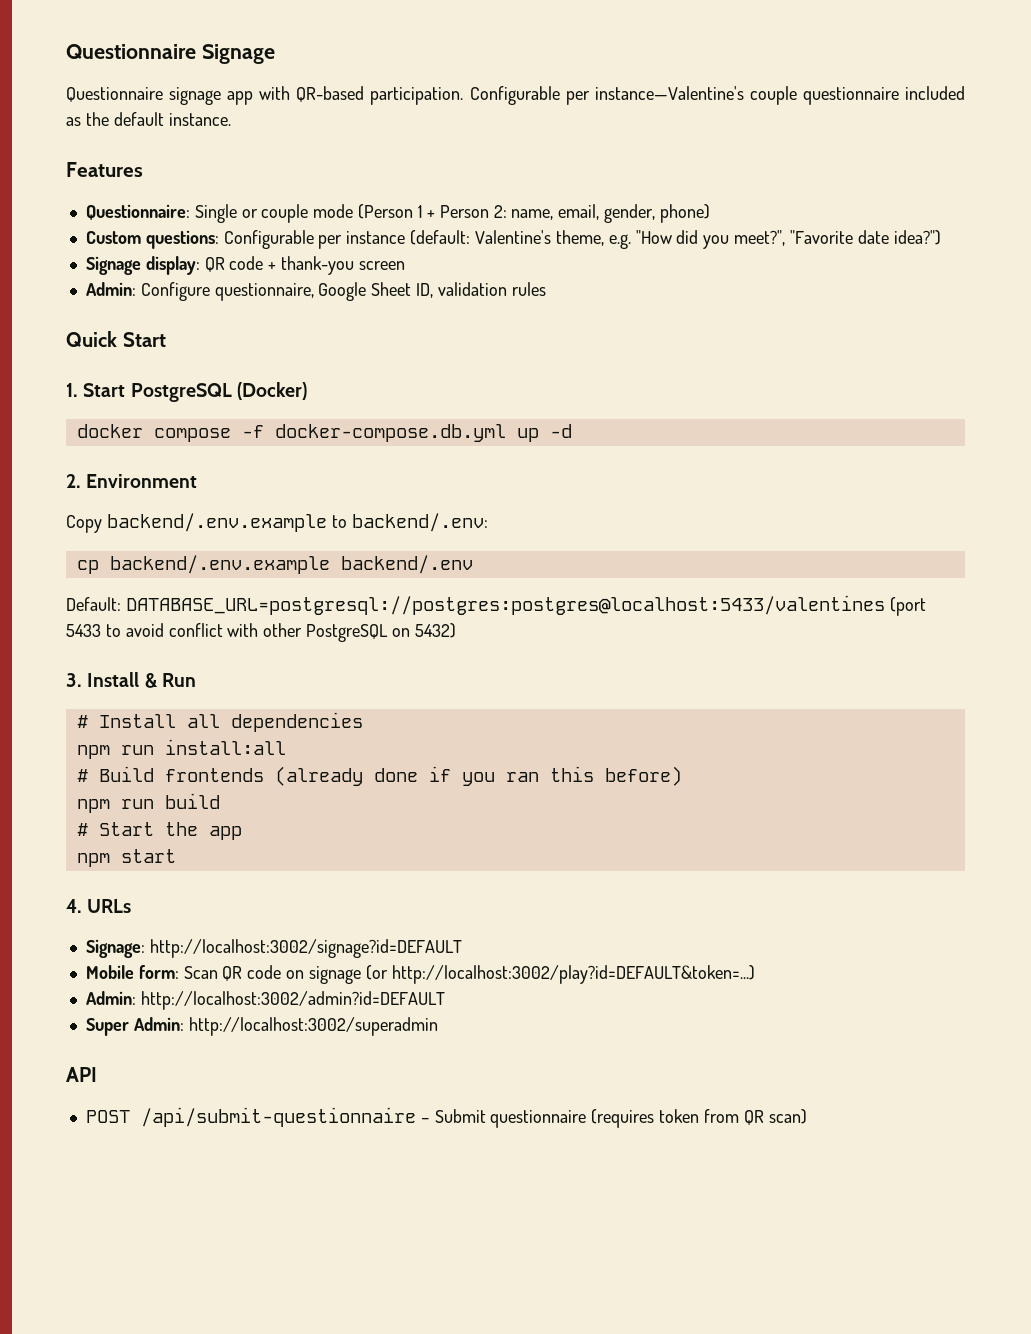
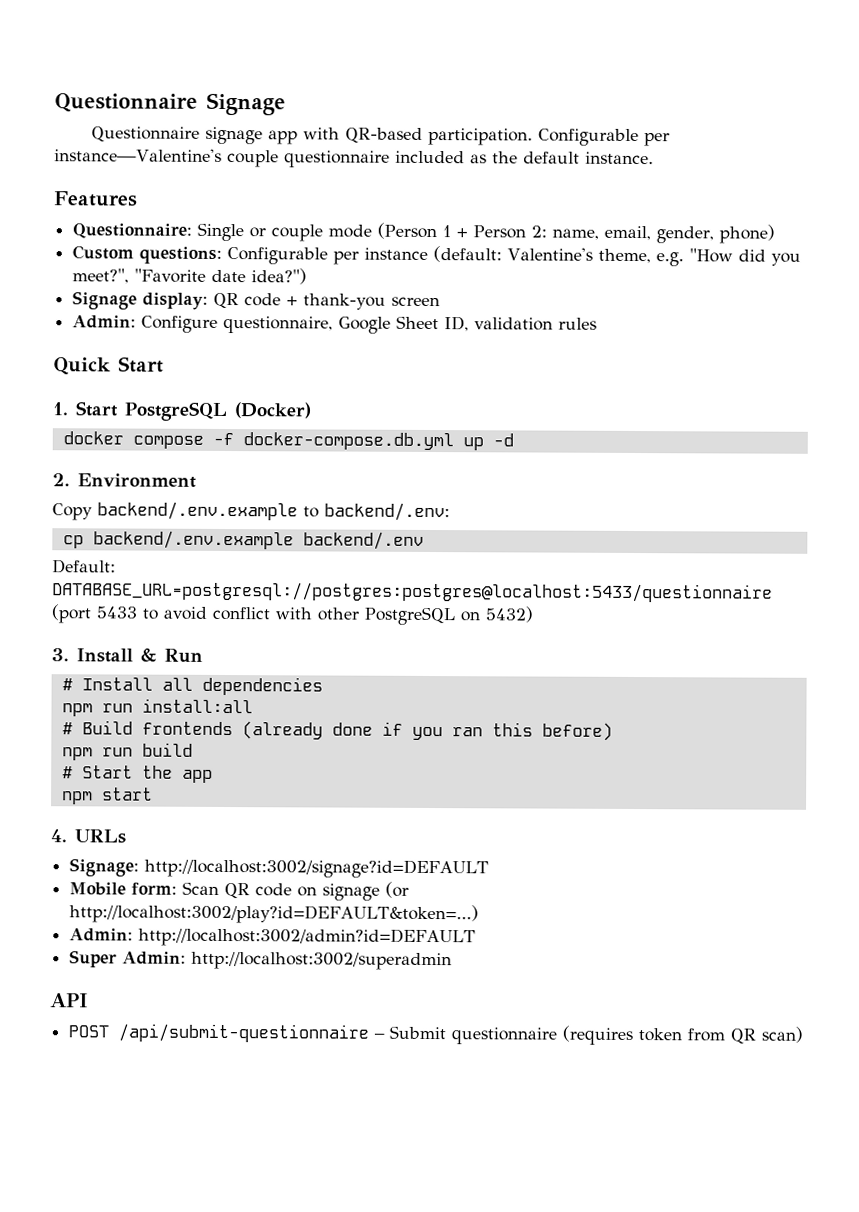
- Default: DATABASE_URL=postgresql://postgres:postgres@localhost:5433/valentines (port 5433 to avoid conflict with other PostgreSQL on 5432)
+ Default: DATABASE_URL=postgresql://postgres:postgres@localhost:5433/questionnaire (port 5433 to avoid conflict with other PostgreSQL on 5432)

